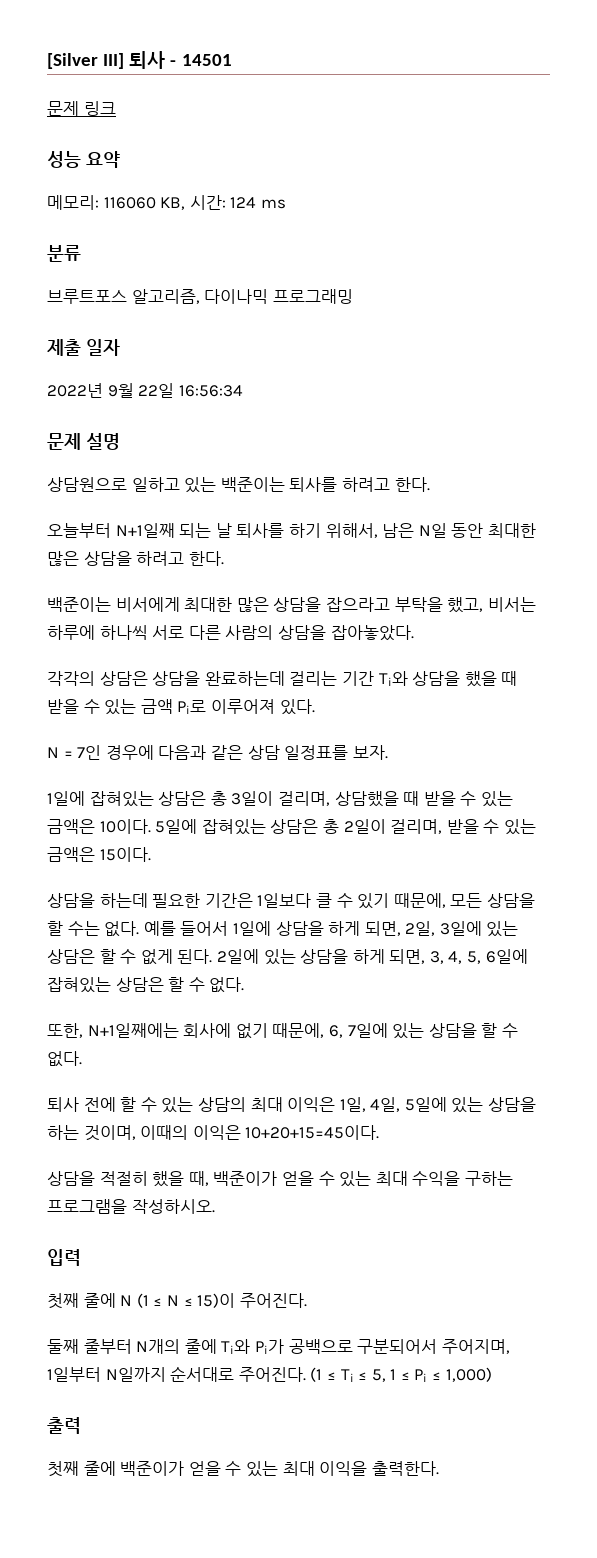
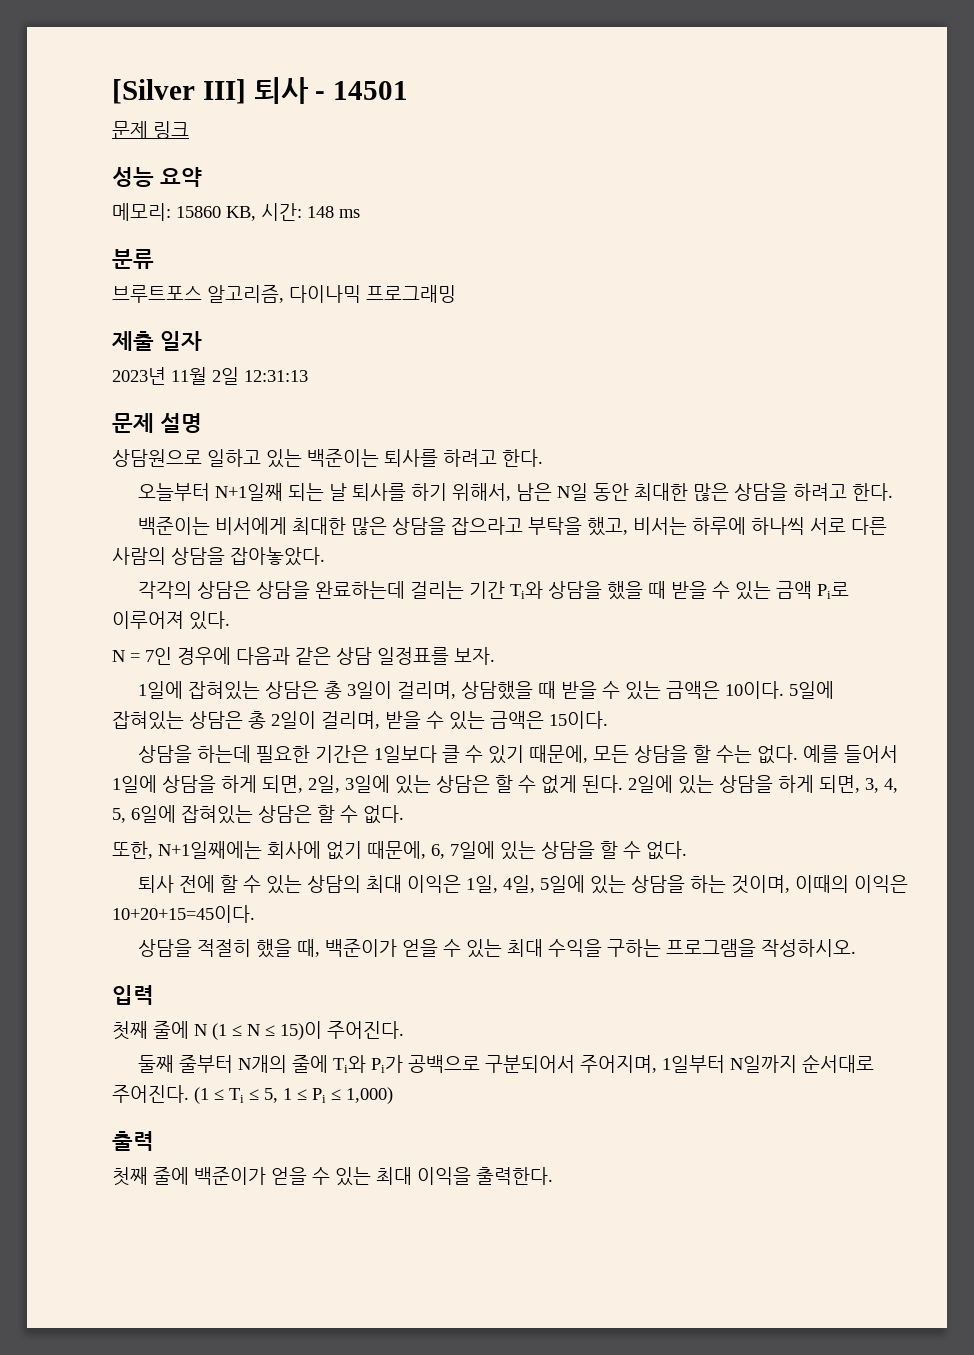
- 메모리: 116060 KB, 시간: 124 ms
+ 메모리: 15860 KB, 시간: 148 ms
- 2022년 9월 22일 16:56:34
+ 2023년 11월 2일 12:31:13

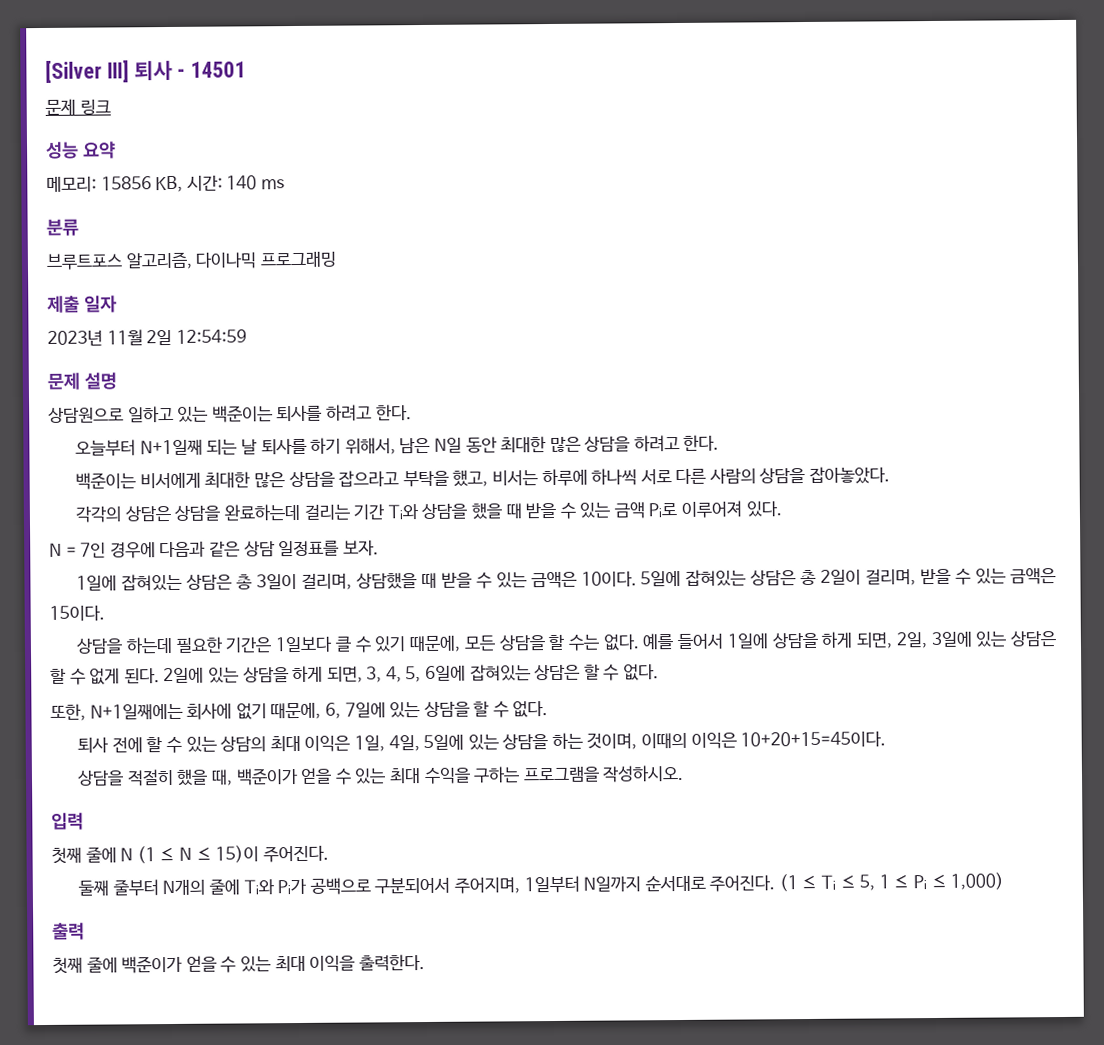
- 메모리: 15860 KB, 시간: 148 ms
+ 메모리: 15856 KB, 시간: 140 ms
- 2023년 11월 2일 12:31:13
+ 2023년 11월 2일 12:54:59

